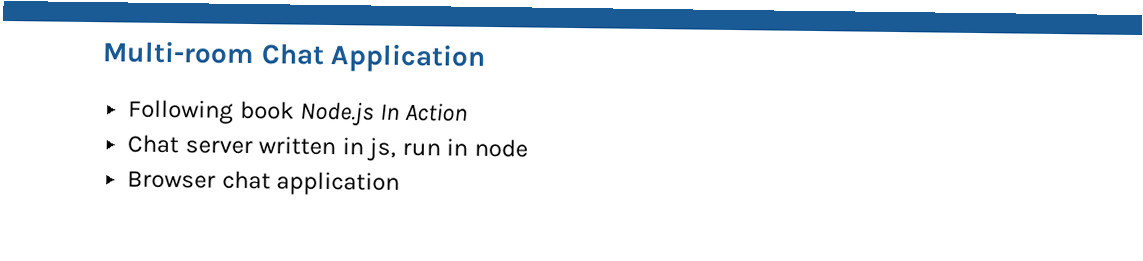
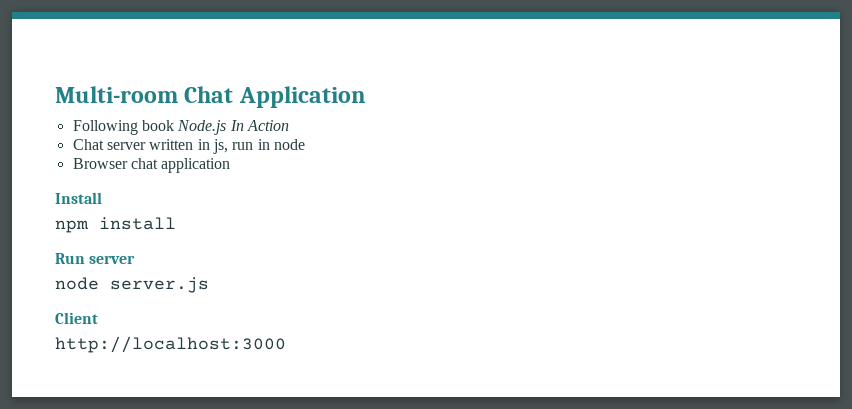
+ Install
+ npm install
+ Run server
+ node server.js
+ Client
+ http://localhost:3000

